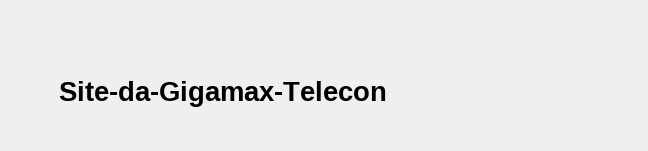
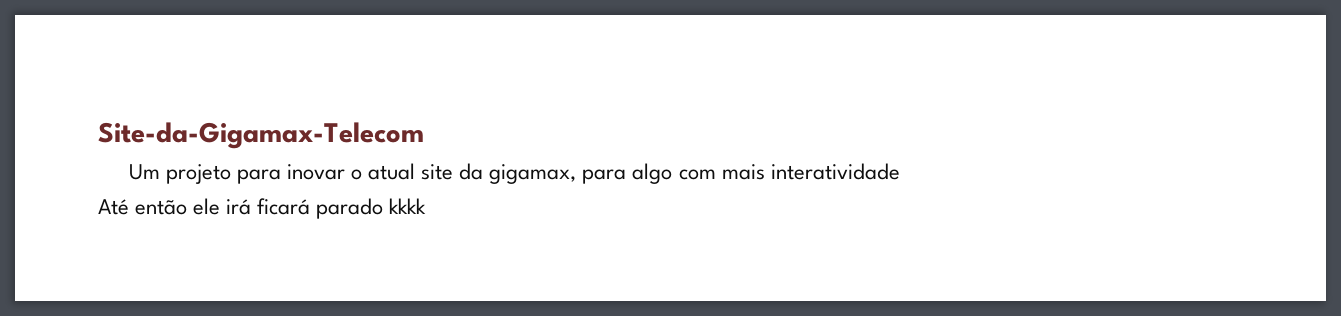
- Site-da-Gigamax-Telecon
+ Site-da-Gigamax-Telecom
+ Um projeto para inovar o atual site da gigamax, para algo com mais interatividade
+ Até então ele irá ficará parado kkkk

